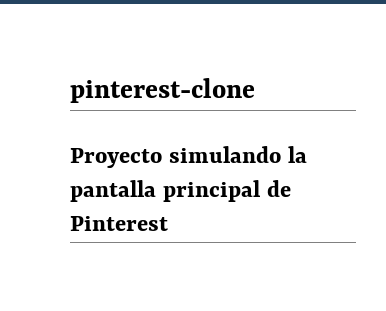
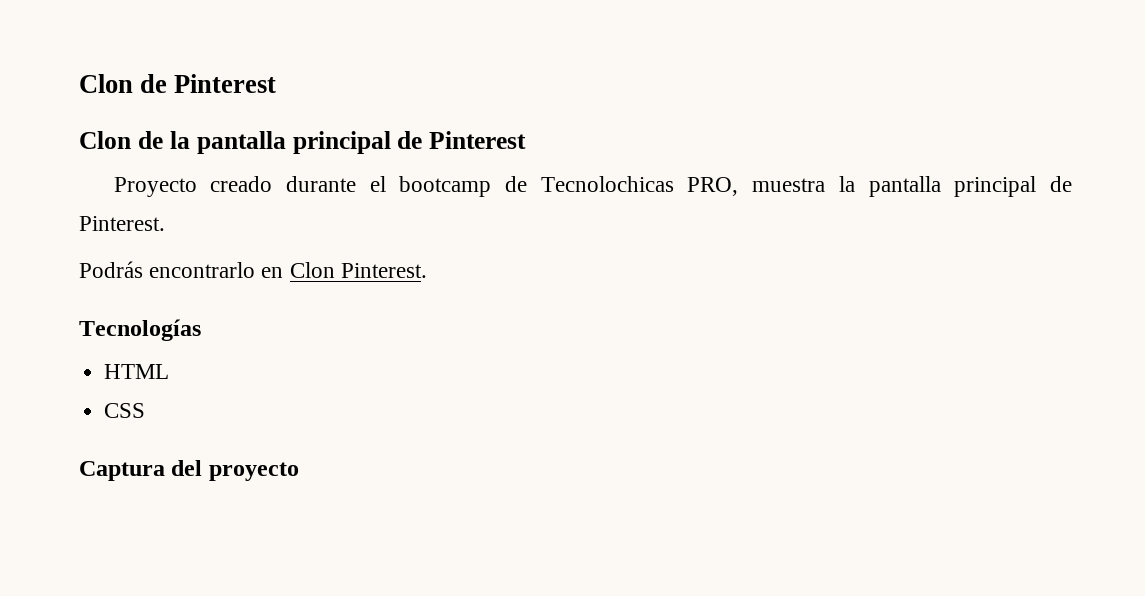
- pinterest-clone
- Proyecto simulando la pantalla principal de Pinterest
+ Clon de Pinterest
+ Clon de la pantalla principal de Pinterest
+ Proyecto creado durante el bootcamp de Tecnolochicas PRO, muestra la pantalla principal de Pinterest.
+ Podrás encontrarlo en Clon Pinterest.
+ Tecnologías
+ HTML
+ CSS
+ Captura del proyecto

